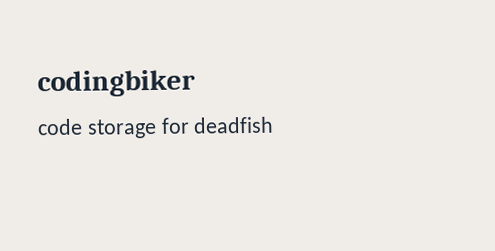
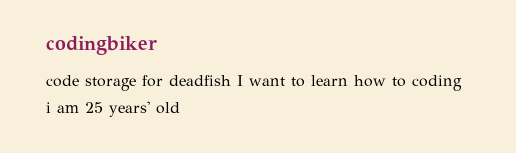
- code storage for deadfish
+ code storage for deadfish I want to learn how to coding i am 25 years' old

